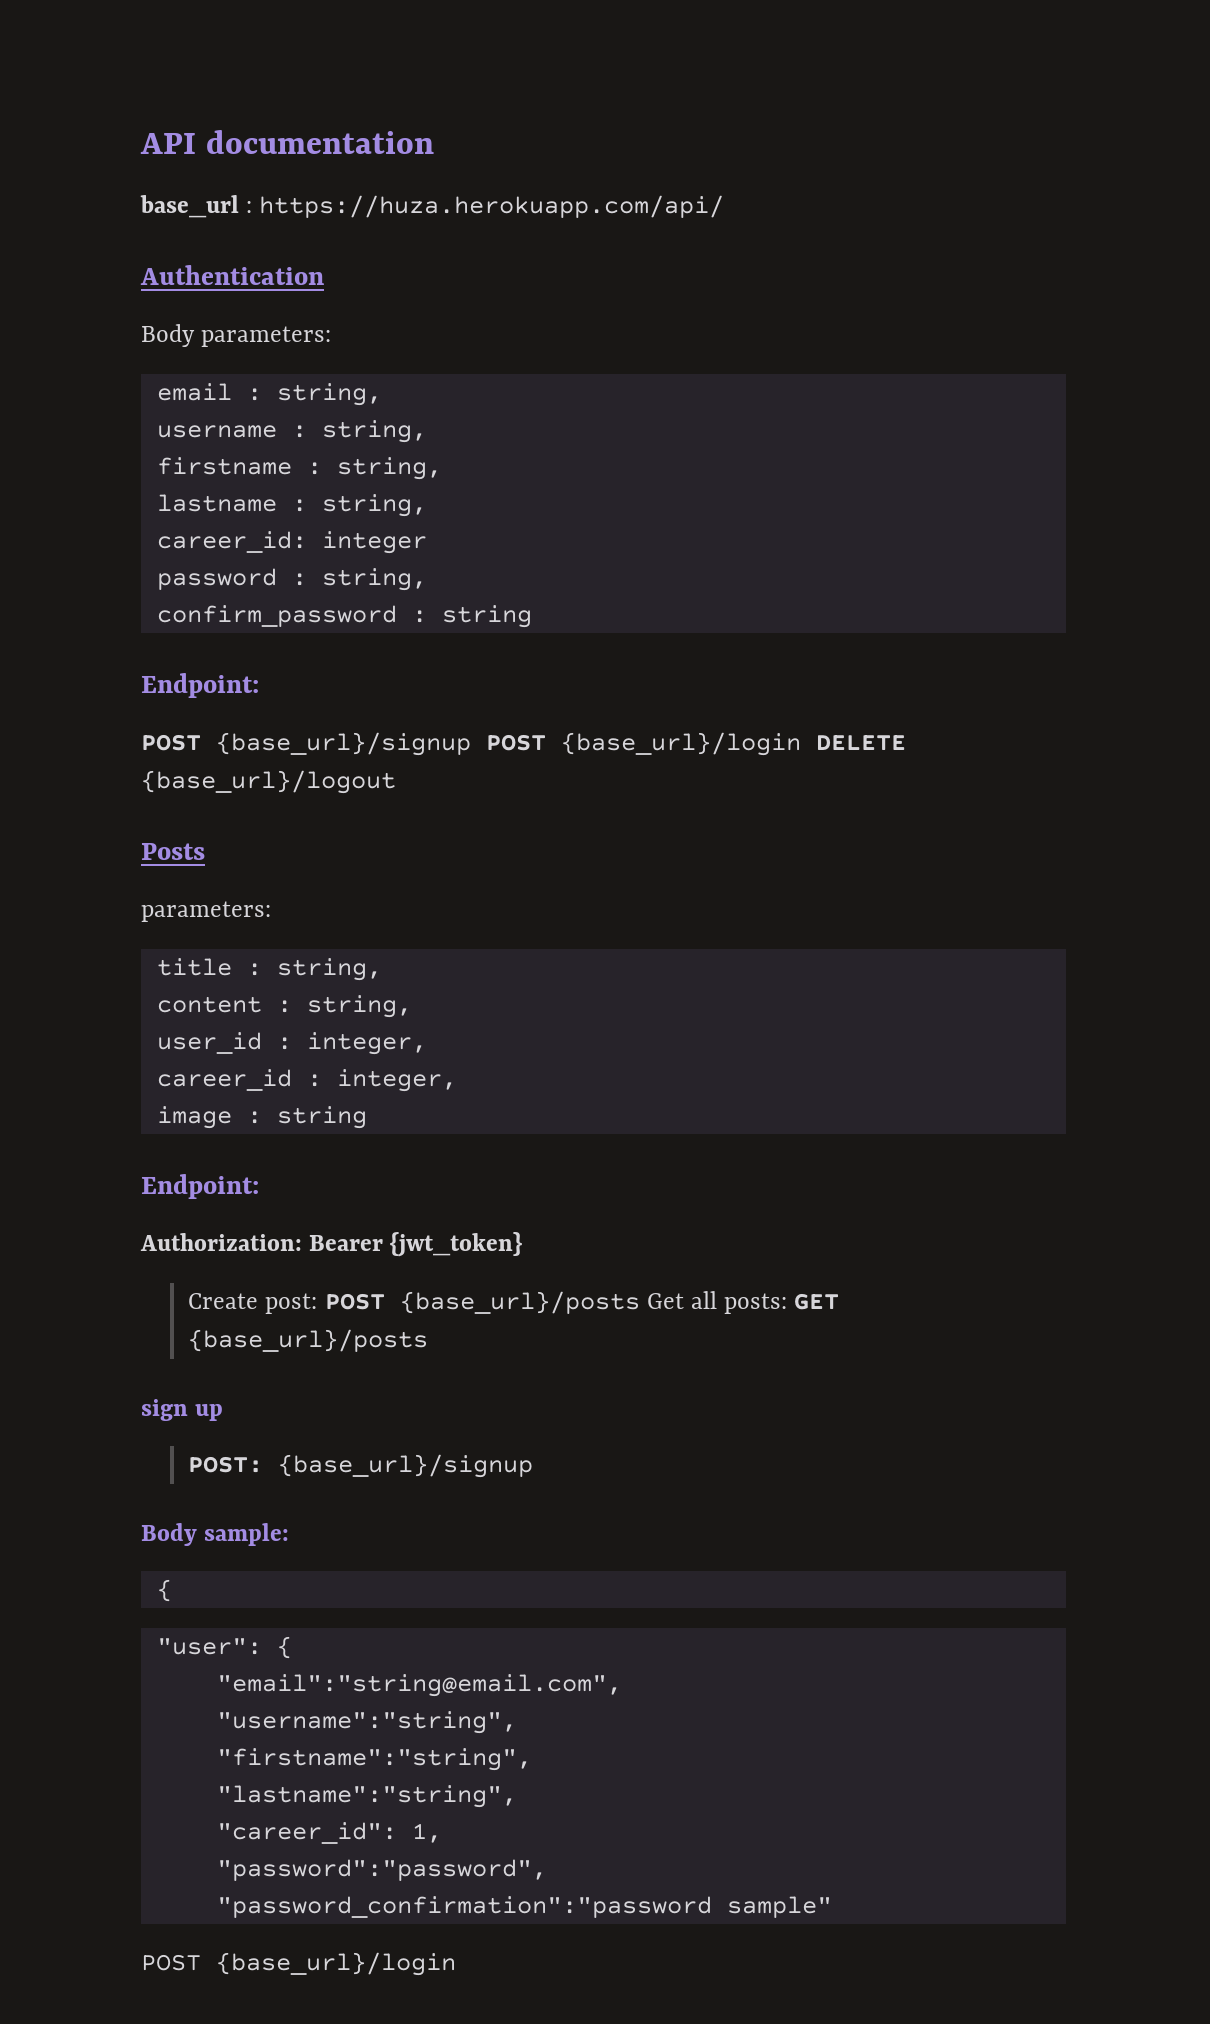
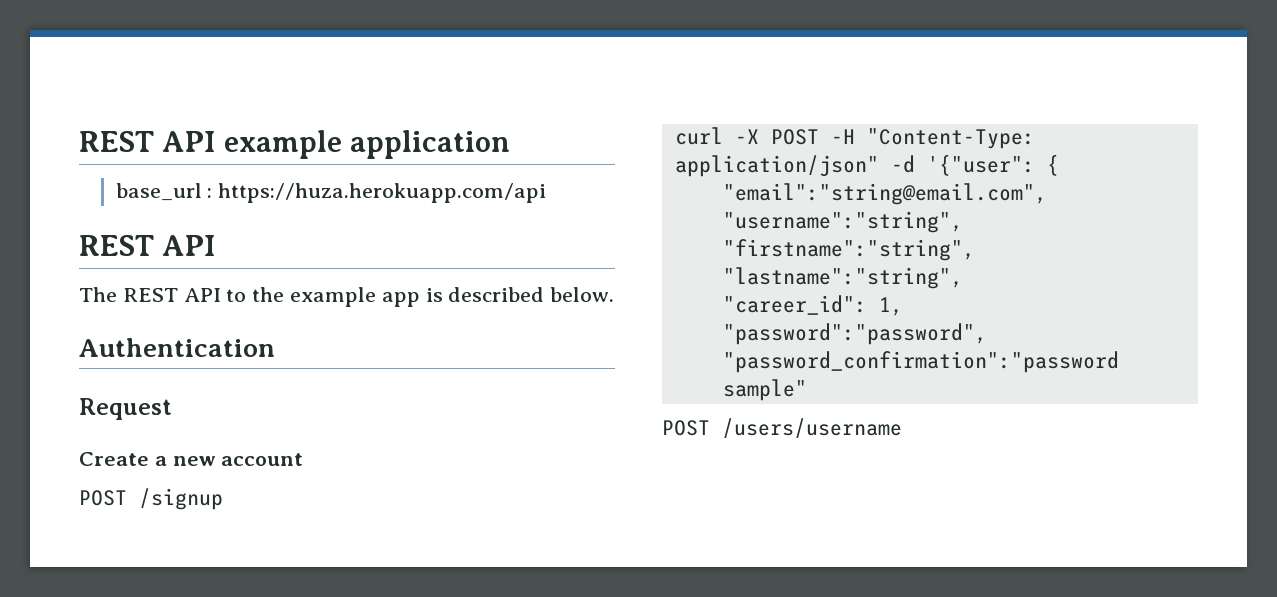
- API documentation
- base_url : https://huza.herokuapp.com/api/
+ REST API example application
+ base_url : https://huza.herokuapp.com/api
+ REST API
+ The REST API to the example app is described below.
  Authentication
- Body parameters:
- email : string,
- username : string,
- firstname : string,
- lastname : string,
- career_id: integer
- password : string,
- confirm_password : string
- Endpoint:
- POST {base_url}/signup POST {base_url}/login DELETE {base_url}/logout
- Posts
- parameters:
- title : string,
- content : string,
- user_id : integer,
- career_id : integer,
- image : string
- Endpoint:
- Authorization: Bearer {jwt_token}
- Create post: POST {base_url}/posts Get all posts: GET {base_url}/posts
- sign up
- POST: {base_url}/signup
- Body sample:
- {
- "user": {
+ Request
+ Create a new account
+ POST /signup
+ curl -X POST -H "Content-Type: application/json" -d '{"user": {
  "password_confirmation":"password sample"
- POST {base_url}/login
+ POST /users/username

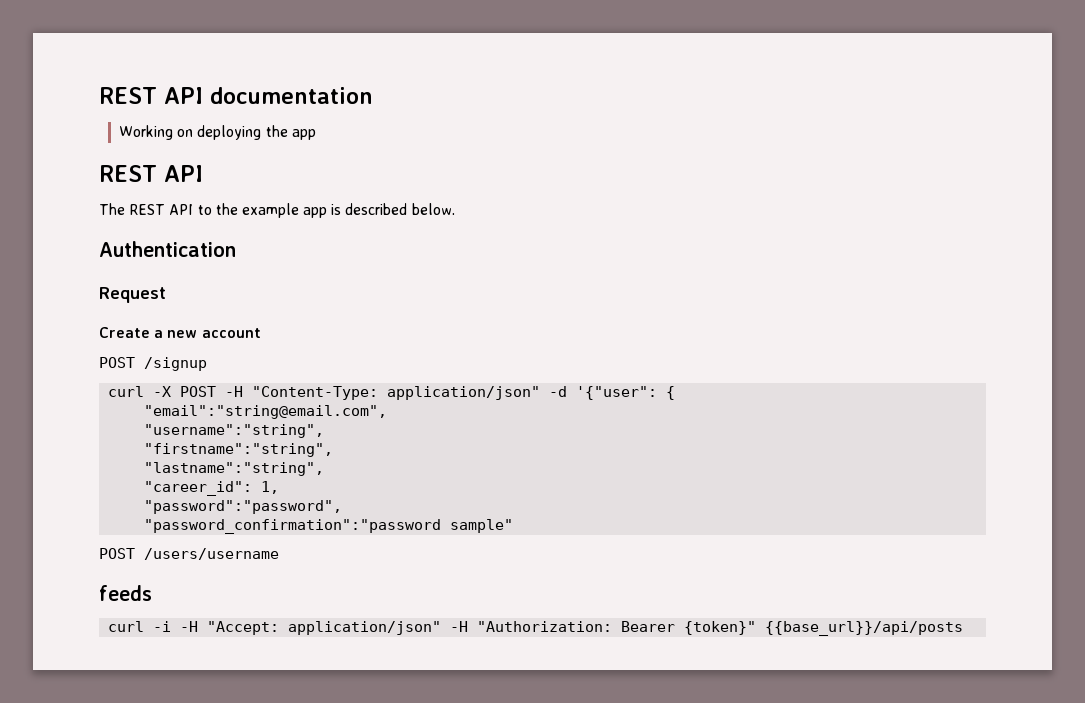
- REST API example application
- base_url : https://huza.herokuapp.com/api
+ REST API documentation
+ Working on deploying the app
+ feeds
+ curl -i -H "Accept: application/json" -H "Authorization: Bearer {token}" {{base_url}}/api/posts

